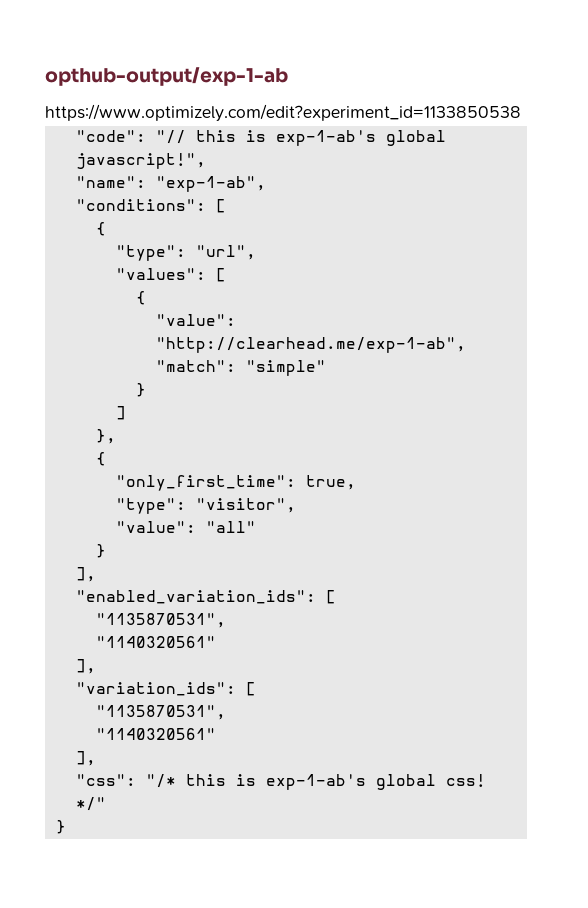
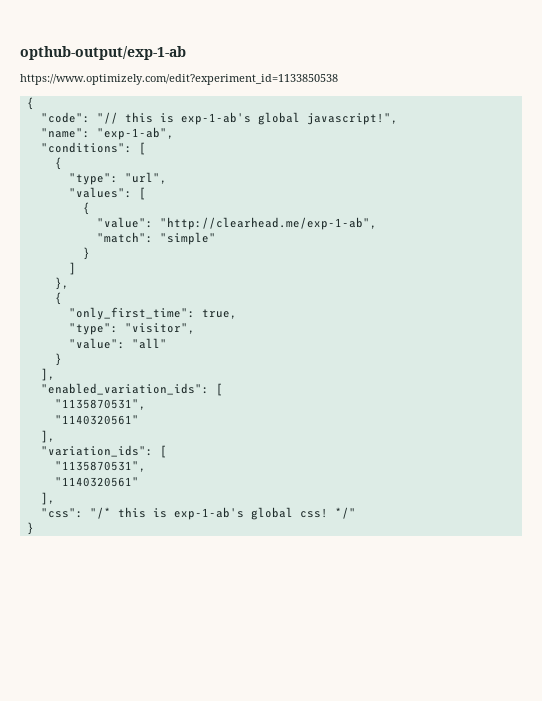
  https://www.optimizely.com/edit?experiment_id=1133850538
+ {

